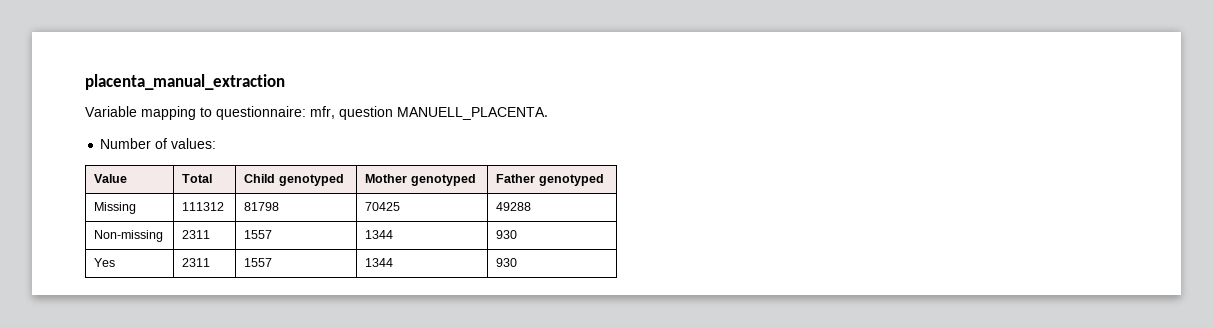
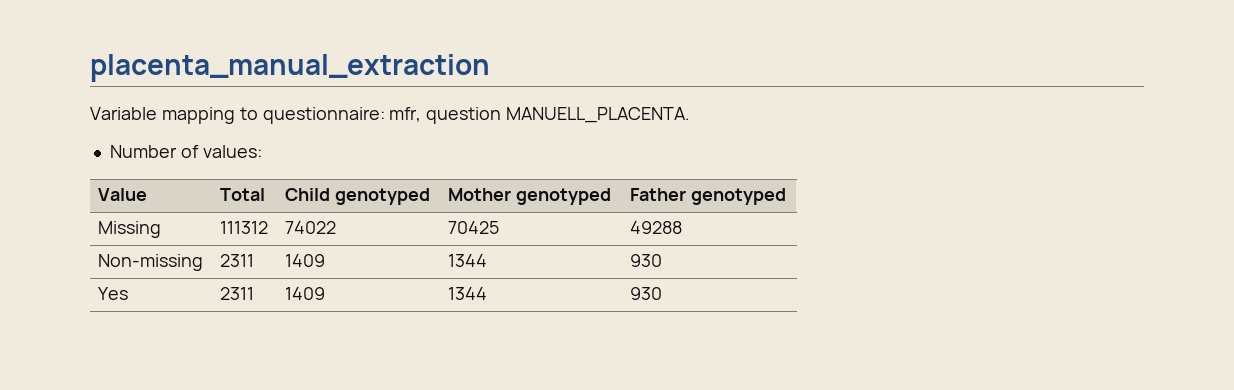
- Missing | 111312 | 81798 | 70425 | 49288
+ Missing | 111312 | 74022 | 70425 | 49288
- Non-missing | 2311 | 1557 | 1344 | 930
+ Non-missing | 2311 | 1409 | 1344 | 930
- Yes | 2311 | 1557 | 1344 | 930
+ Yes | 2311 | 1409 | 1344 | 930

